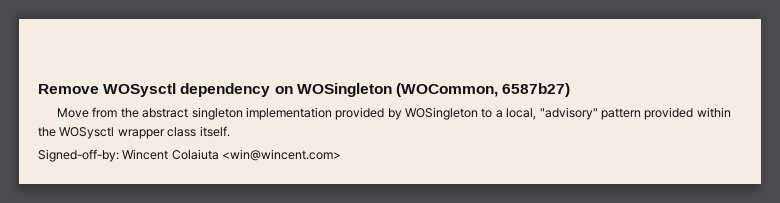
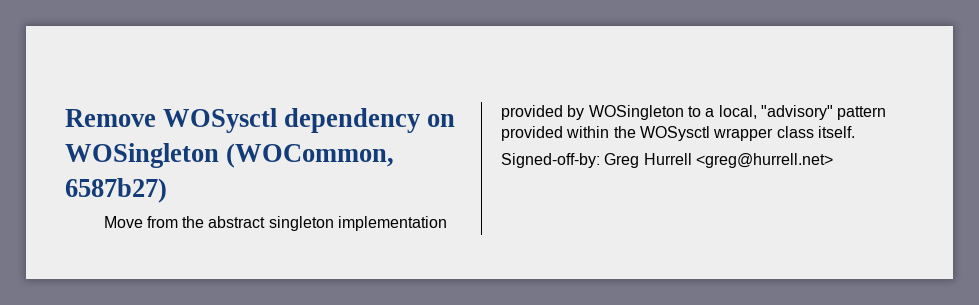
- Signed-off-by: Wincent Colaiuta <win@wincent.com>
+ Signed-off-by: Greg Hurrell <greg@hurrell.net>

